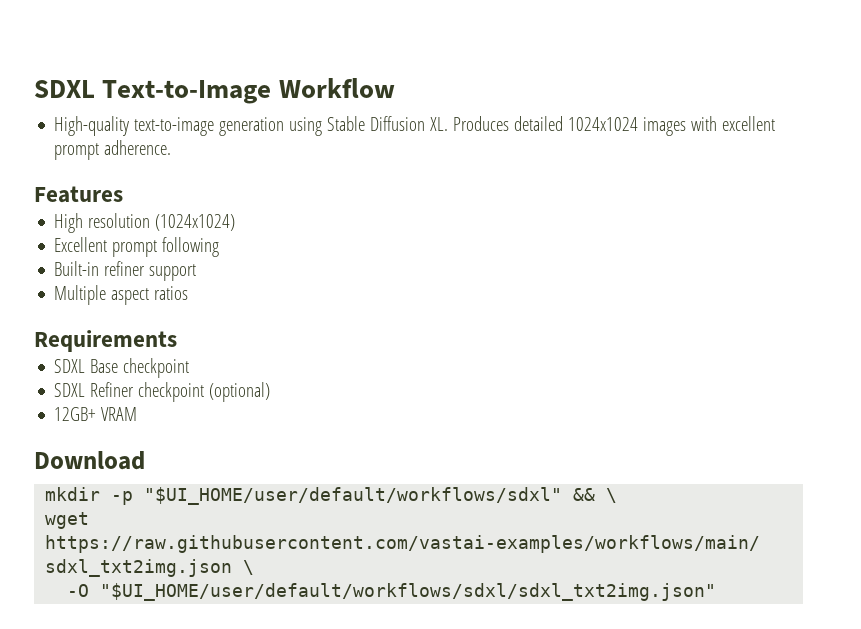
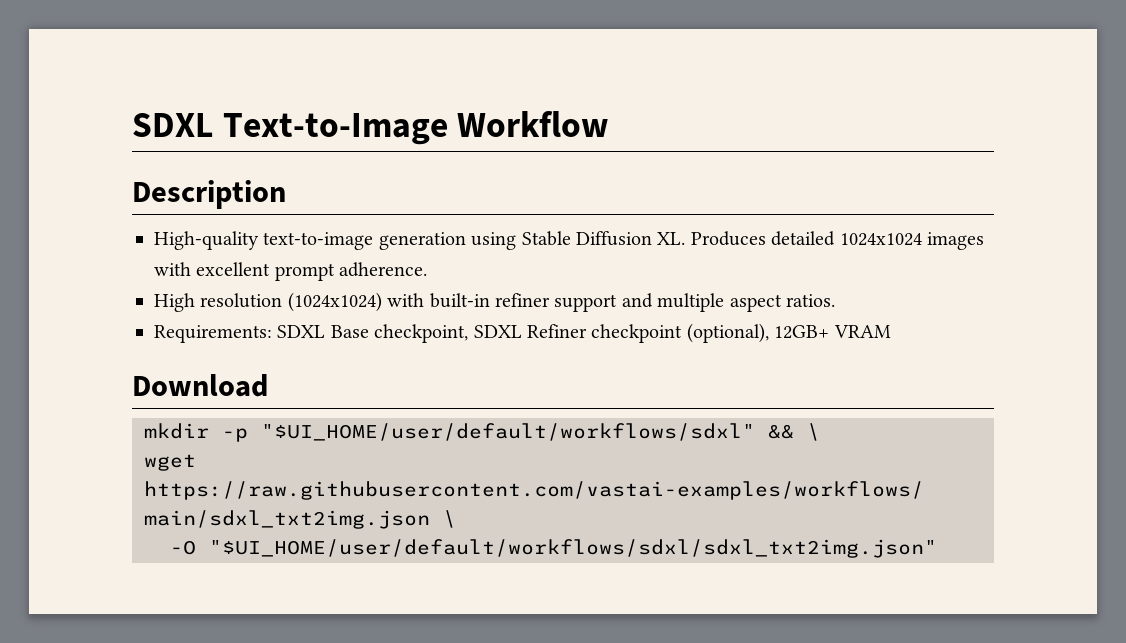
+ Description
- Features
- High resolution (1024x1024)
- Excellent prompt following
- Built-in refiner support
- Multiple aspect ratios
- Requirements
- SDXL Base checkpoint
- SDXL Refiner checkpoint (optional)
- 12GB+ VRAM
+ High resolution (1024x1024) with built-in refiner support and multiple aspect ratios.
+ Requirements: SDXL Base checkpoint, SDXL Refiner checkpoint (optional), 12GB+ VRAM

